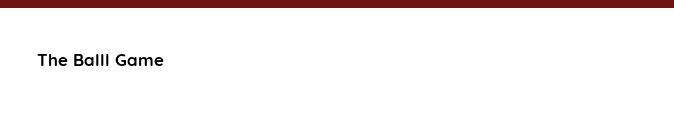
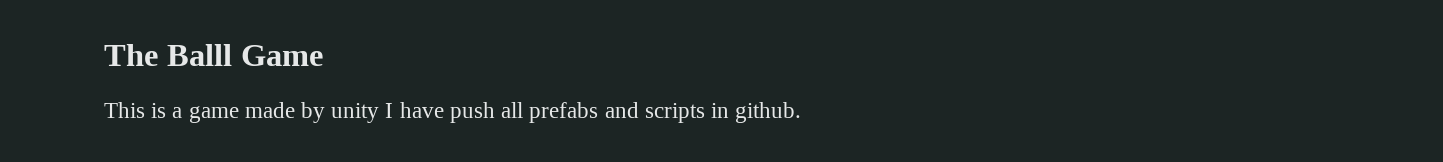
+ This is a game made by unity I have push all prefabs and scripts in github.

